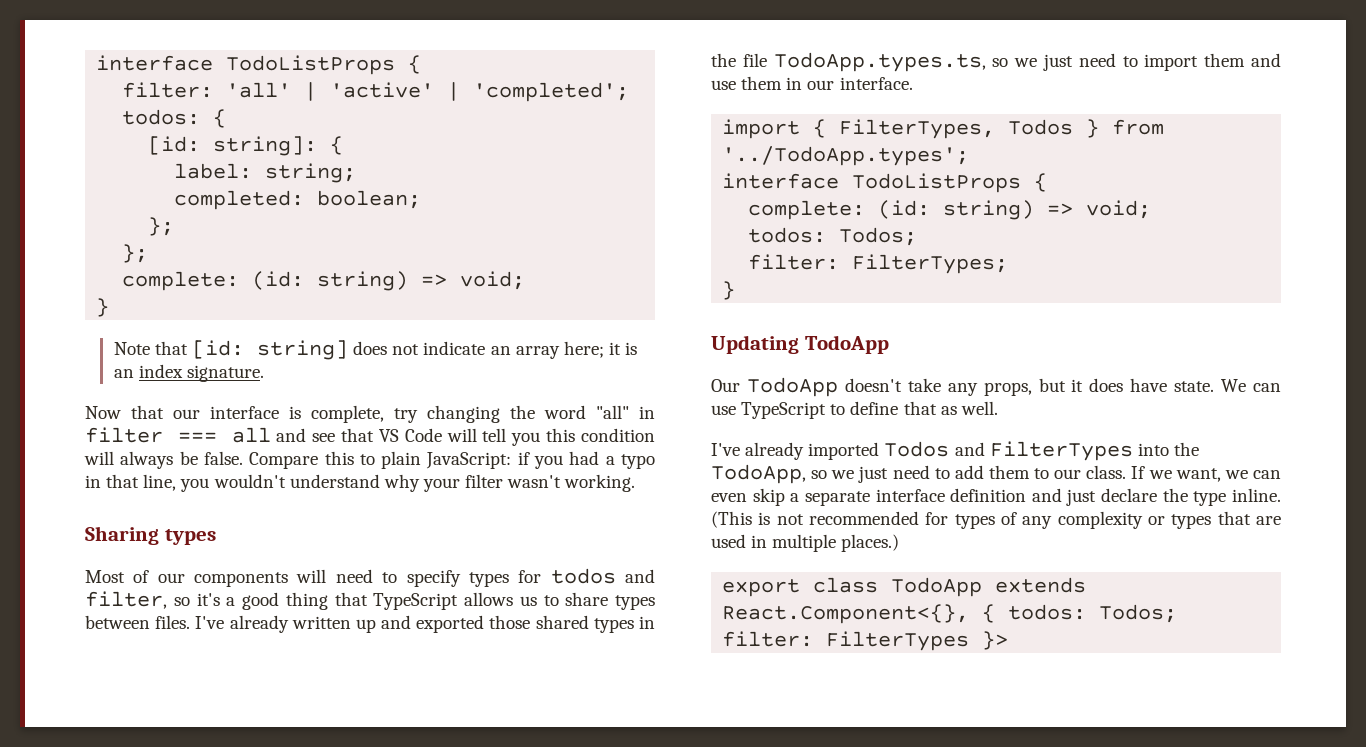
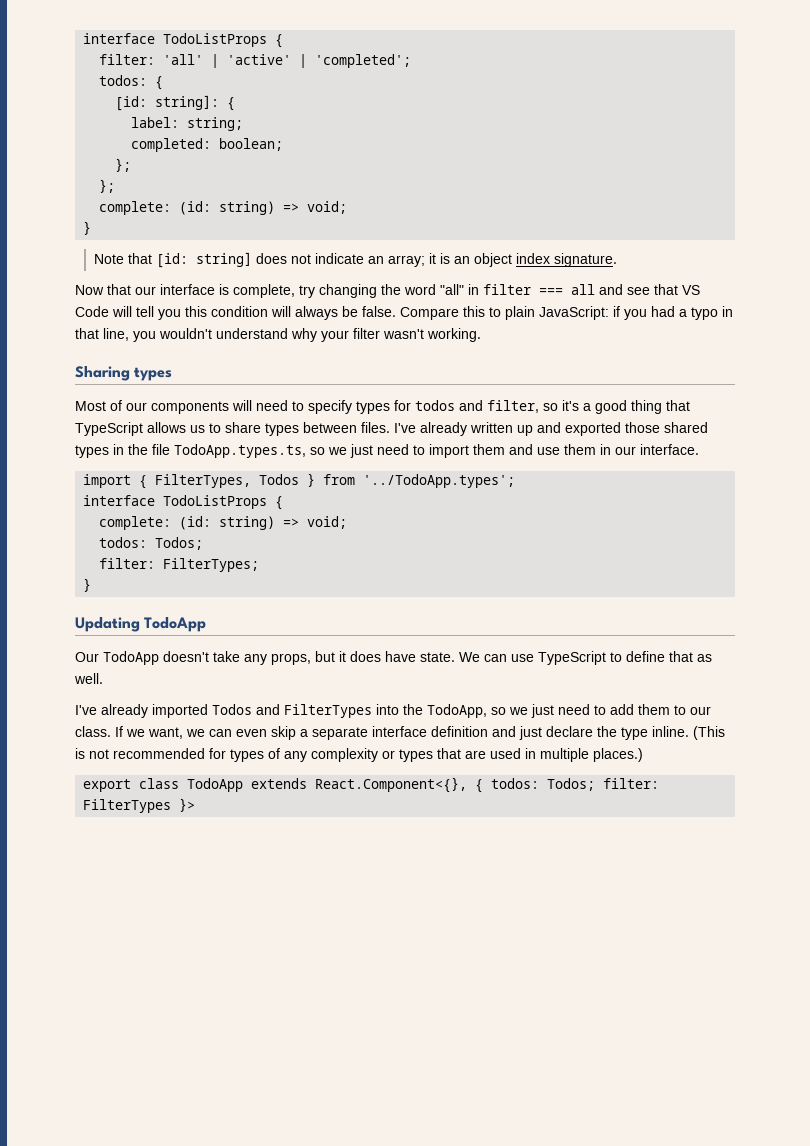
- Note that [id: string] does not indicate an array here; it is an index signature.
+ Note that [id: string] does not indicate an array; it is an object index signature.

